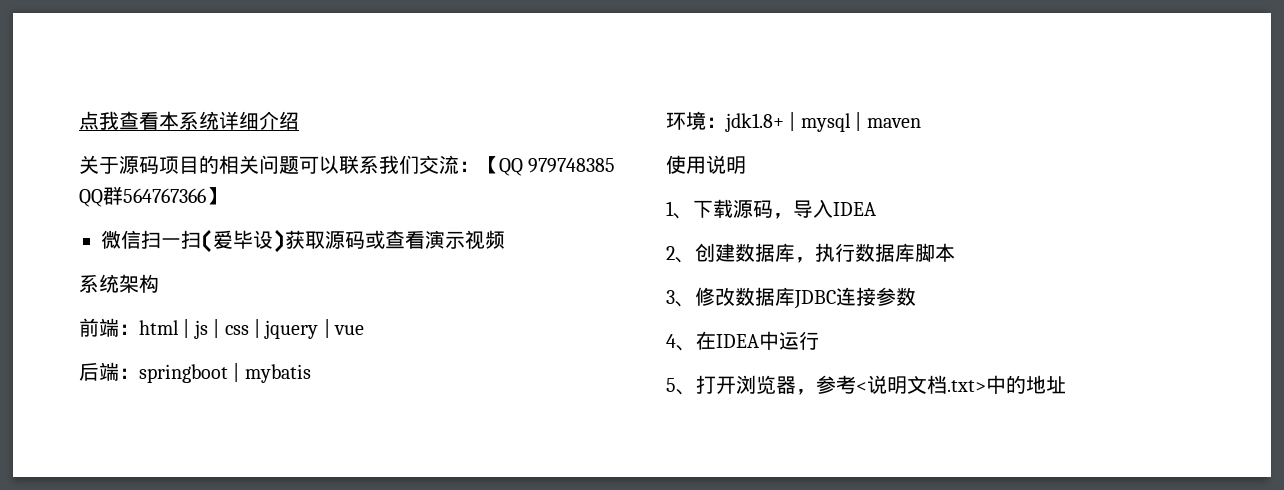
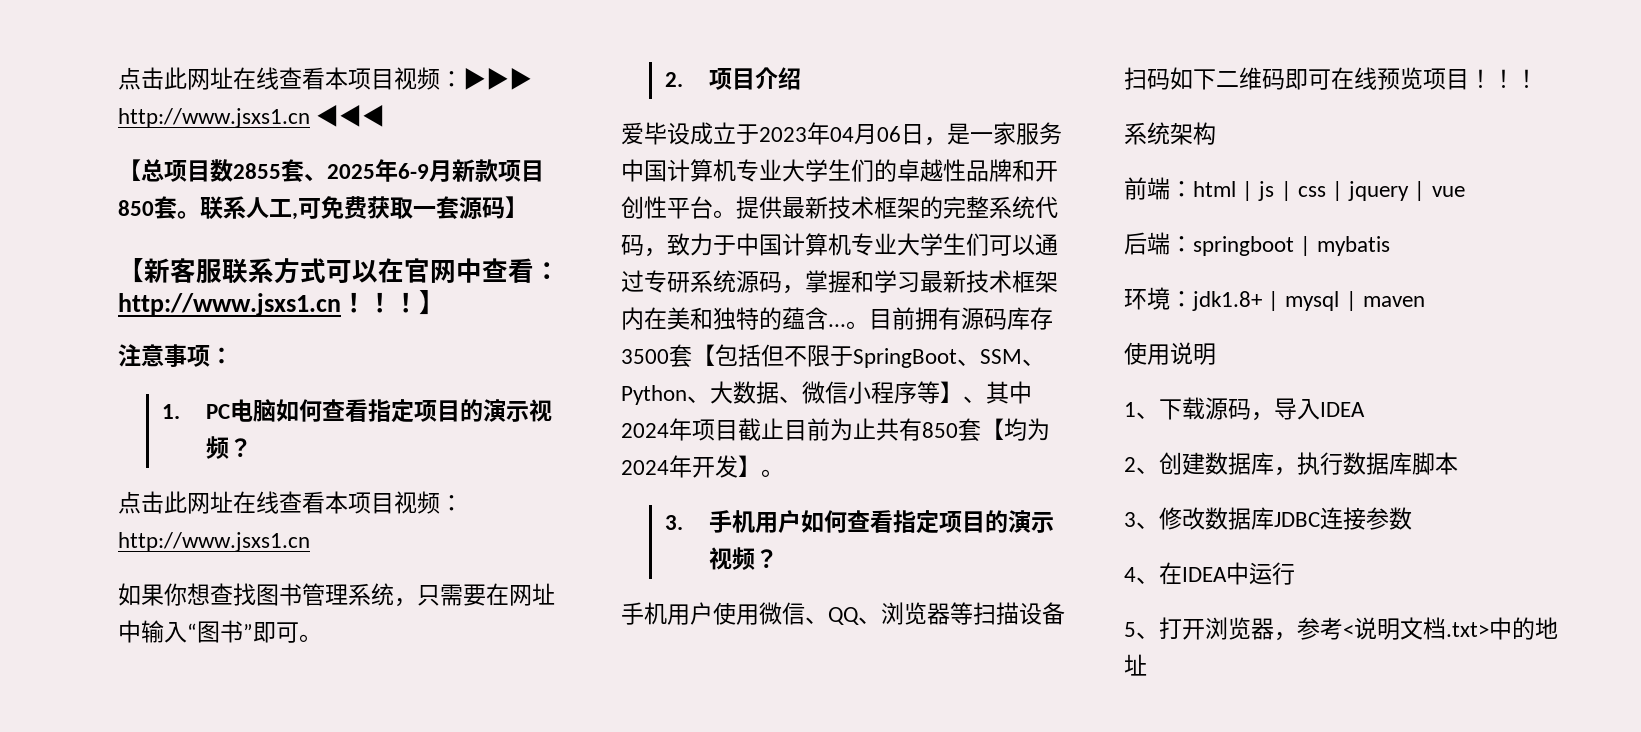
- 点我查看本系统详细介绍
- 关于源码项目的相关问题可以联系我们交流：【QQ 979748385 QQ群564767366】
- 微信扫一扫(爱毕设)获取源码或查看演示视频
+ 点击此网址在线查看本项目视频：▶▶▶ http://www.jsxs1.cn ◀◀◀
+ 【总项目数2855套、2025年6-9月新款项目850套。联系人工,可免费获取一套源码】
+ 【新客服联系方式可以在官网中查看：http://www.jsxs1.cn！！！】
+ 注意事项：
+ 1. PC电脑如何查看指定项目的演示视频？
+ 点击此网址在线查看本项目视频：http://www.jsxs1.cn
+ 如果你想查找图书管理系统，只需要在网址中输入“图书”即可。
+ 2.项目介绍
+ 爱毕设成立于2023年04月06日，是一家服务中国计算机专业大学生们的卓越性品牌和开创性平台。提供最新技术框架的完整系统代码，致力于中国计算机专业大学生们可以通过专研系统源码，掌握和学习最新技术框架内在美和独特的蕴含...。目前拥有源码库存3500套【包括但不限于SpringBoot、SSM、Python、大数据、微信小程序等】、其中2024年项目截止目前为止共有850套【均为2024年开发】。
+ 3.手机用户如何查看指定项目的演示视频？
+ 手机用户使用微信、QQ、浏览器等扫描设备扫码如下二维码即可在线预览项目！！！

